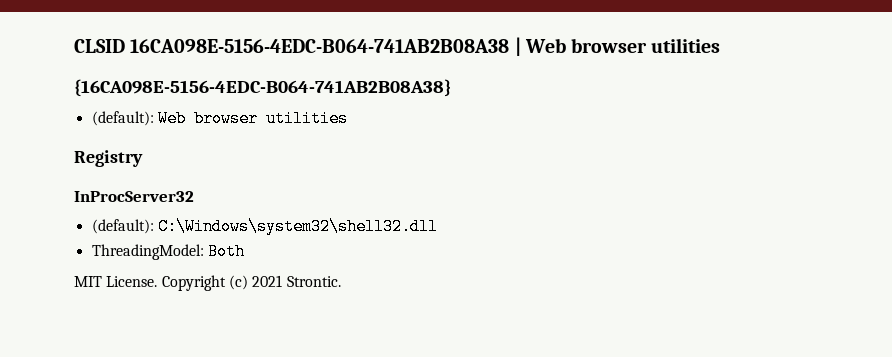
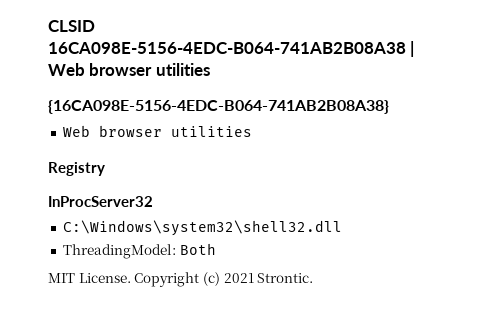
  {16CA098E-5156-4EDC-B064-741AB2B08A38}
- (default): Web browser utilities
+ Web browser utilities
- (default): C:\Windows\system32\shell32.dll
+ C:\Windows\system32\shell32.dll

